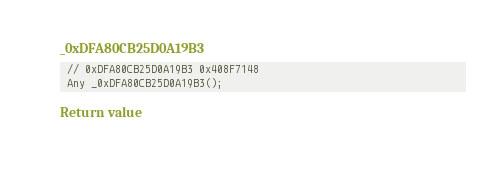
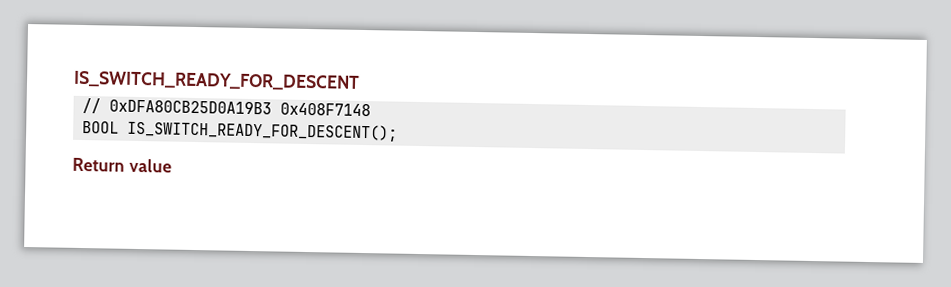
- _0xDFA80CB25D0A19B3
+ IS_SWITCH_READY_FOR_DESCENT
- Any _0xDFA80CB25D0A19B3();
+ BOOL IS_SWITCH_READY_FOR_DESCENT();

